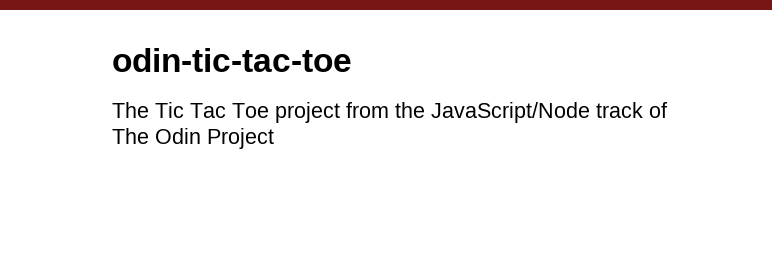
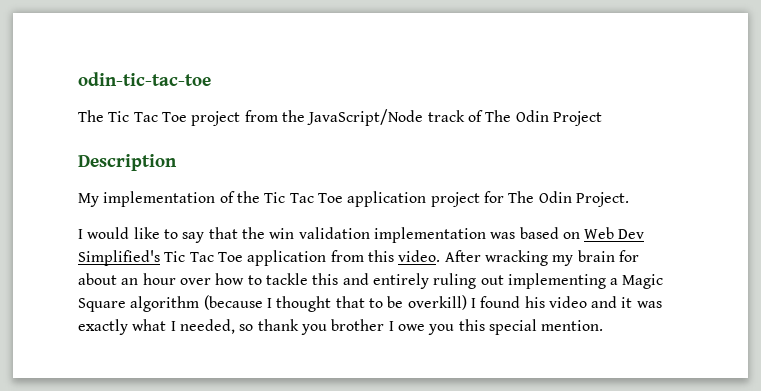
+ Description
+ My implementation of the Tic Tac Toe application project for The Odin Project.
+ I would like to say that the win validation implementation was based on Web Dev Simplified's Tic Tac Toe application from this video. After wracking my brain for about an hour over how to tackle this and entirely ruling out implementing a Magic Square algorithm (because I thought that to be overkill) I found his video and it was exactly what I needed, so thank you brother I owe you this special mention.

